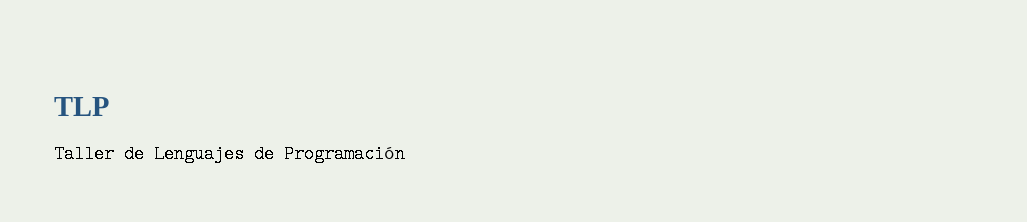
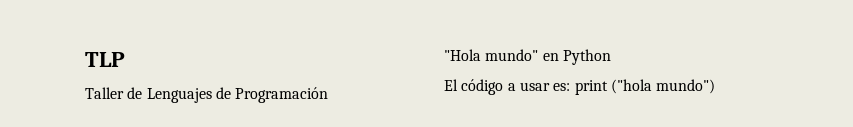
+ "Hola mundo" en Python
+ El código a usar es: print ("hola mundo")

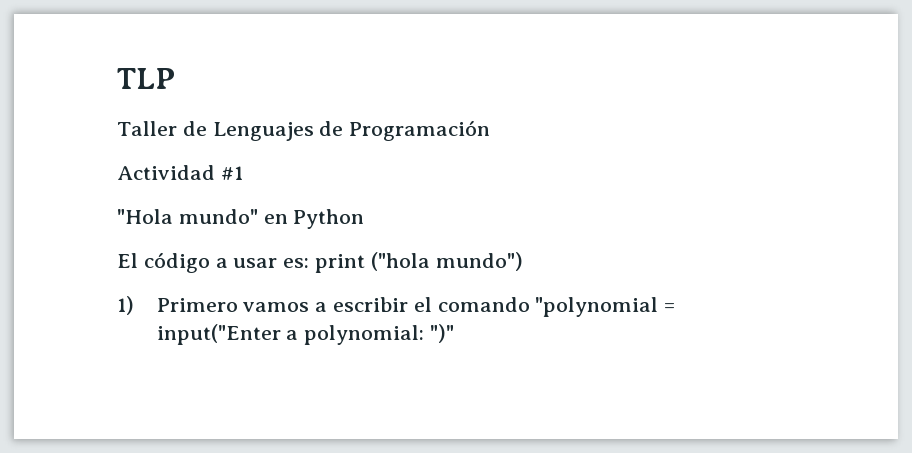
+ Actividad #1
+ 1) Primero vamos a escribir el comando "polynomial = input("Enter a polynomial: ")"

